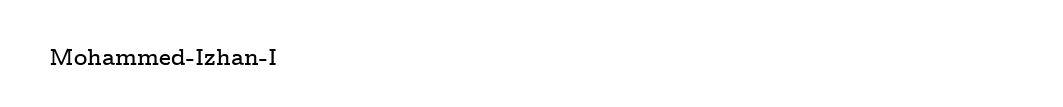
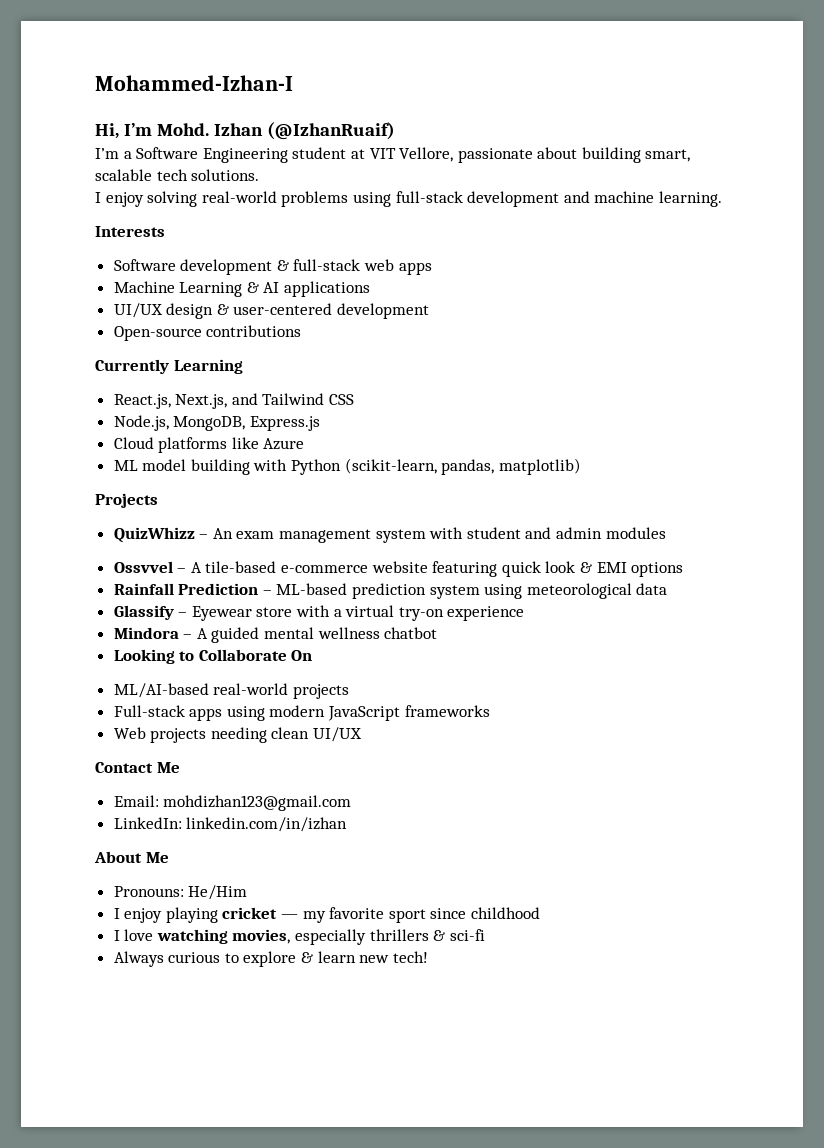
+ Hi, I’m Mohd. Izhan (@IzhanRuaif)
+ I’m a Software Engineering student at VIT Vellore, passionate about building smart, scalable tech solutions.
+ I enjoy solving real-world problems using full-stack development and machine learning.
+ Interests
+ Software development & full-stack web apps
+ Machine Learning & AI applications
+ UI/UX design & user-centered development
+ Open-source contributions
+ Currently Learning
+ React.js, Next.js, and Tailwind CSS
+ Node.js, MongoDB, Express.js
+ Cloud platforms like Azure
+ ML model building with Python (scikit-learn, pandas, matplotlib)
+ Projects
+ QuizWhizz – An exam management system with student and admin modules
+ Ossvvel – A tile-based e-commerce website featuring quick look & EMI options
+ Rainfall Prediction – ML-based prediction system using meteorological data
+ Glassify – Eyewear store with a virtual try-on experience
+ Mindora – A guided mental wellness chatbot
+ Looking to Collaborate On
+ ML/AI-based real-world projects
+ Full-stack apps using modern JavaScript frameworks
+ Web projects needing clean UI/UX
+ Contact Me
+ Email: mohdizhan123@gmail.com
+ LinkedIn: linkedin.com/in/izhan
+ About Me
+ Pronouns: He/Him
+ I enjoy playing cricket — my favorite sport since childhood
+ I love watching movies, especially thrillers & sci-fi
+ Always curious to explore & learn new tech!

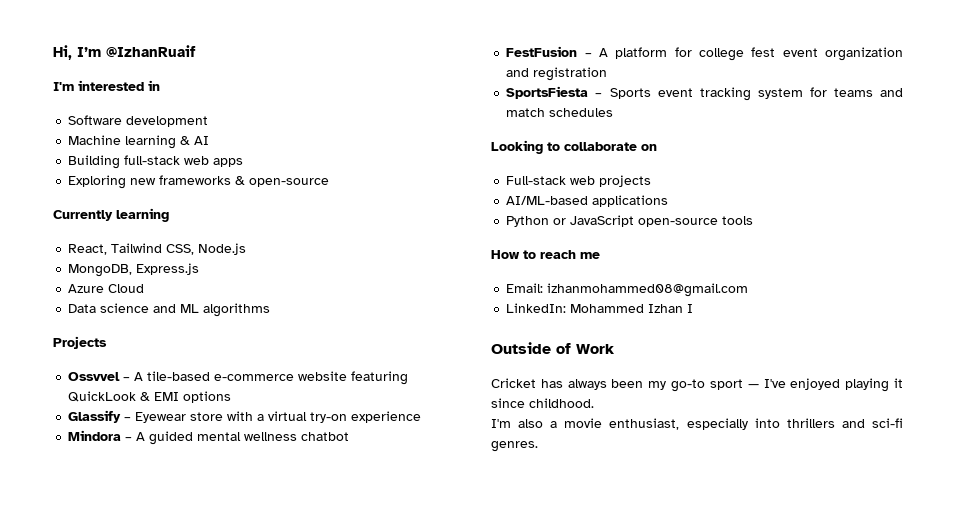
- Mohammed-Izhan-I
- Hi, I’m Mohd. Izhan (@IzhanRuaif)
- I’m a Software Engineering student at VIT Vellore, passionate about building smart, scalable tech solutions.
- I enjoy solving real-world problems using full-stack development and machine learning.
- Interests
- Software development & full-stack web apps
- Machine Learning & AI applications
- UI/UX design & user-centered development
- Open-source contributions
- Currently Learning
- React.js, Next.js, and Tailwind CSS
- Node.js, MongoDB, Express.js
+ Hi, I’m @IzhanRuaif
+ I'm interested in
+ Software development
+ Machine learning & AI
+ Building full-stack web apps
+ Exploring new frameworks & open-source
+ Currently learning
+ React, Tailwind CSS, Node.js
+ MongoDB, Express.js
- Cloud platforms like Azure
- ML model building with Python (scikit-learn, pandas, matplotlib)
+ Azure Cloud
+ Data science and ML algorithms
  Projects
- QuizWhizz – An exam management system with student and admin modules
- Ossvvel – A tile-based e-commerce website featuring quick look & EMI options
+ Ossvvel – A tile-based e-commerce website featuring QuickLook & EMI options
- Rainfall Prediction – ML-based prediction system using meteorological data
- Looking to Collaborate On
- ML/AI-based real-world projects
- Full-stack apps using modern JavaScript frameworks
- Web projects needing clean UI/UX
- Contact Me
+ FestFusion – A platform for college fest event organization and registration
+ SportsFiesta – Sports event tracking system for teams and match schedules
+ Looking to collaborate on
+ Full-stack web projects
+ AI/ML-based applications
+ Python or JavaScript open-source tools
+ How to reach me
- Email: mohdizhan123@gmail.com
+ Email: izhanmohammed08@gmail.com
- LinkedIn: linkedin.com/in/izhan
- About Me
- Pronouns: He/Him
- I enjoy playing cricket — my favorite sport since childhood
- I love watching movies, especially thrillers & sci-fi
- Always curious to explore & learn new tech!
+ LinkedIn: Mohammed Izhan I
+ Outside of Work
+ Cricket has always been my go-to sport — I've enjoyed playing it since childhood.
+ I'm also a movie enthusiast, especially into thrillers and sci-fi genres.

